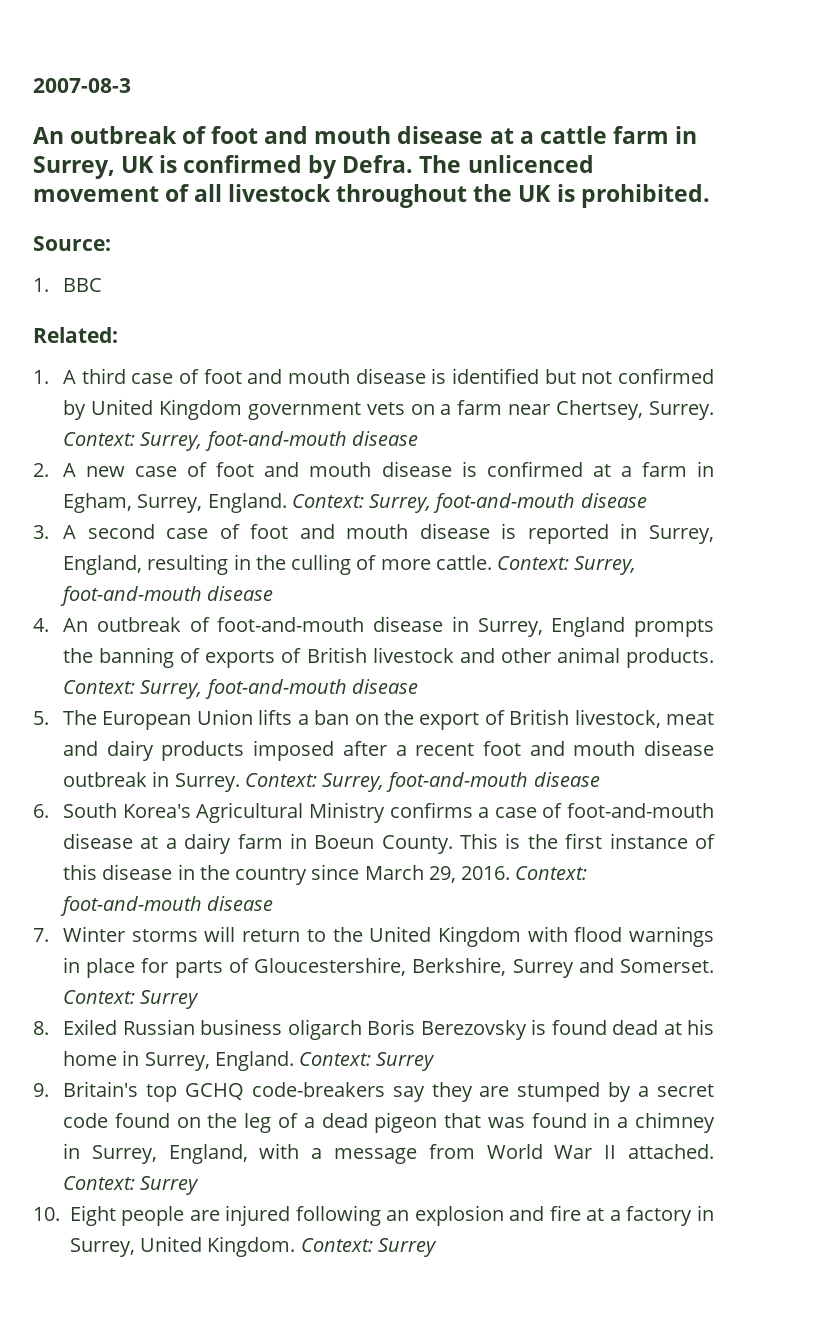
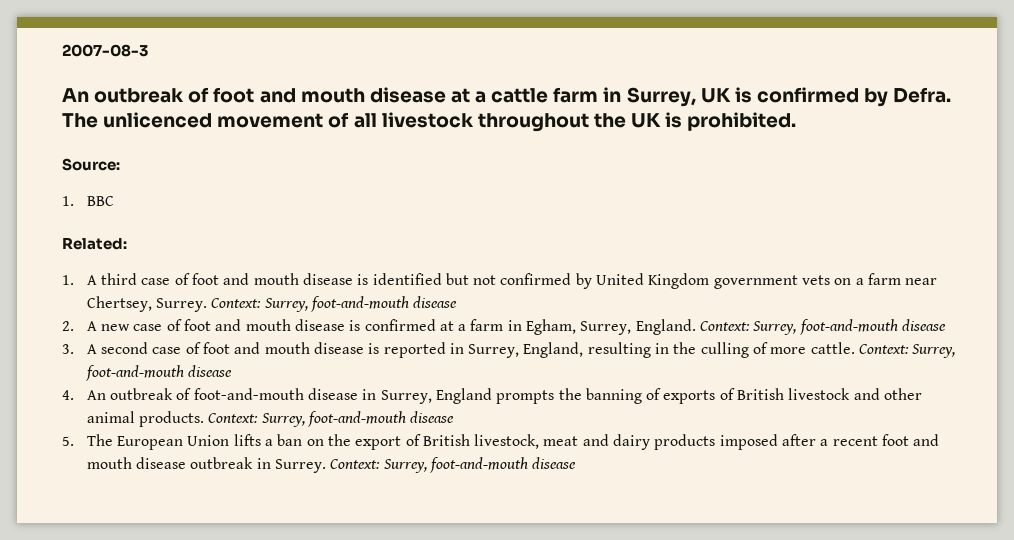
- 6. South Korea's Agricultural Ministry confirms a case of foot-and-mouth disease at a dairy farm in Boeun County. This is the first instance of this disease in the country since March 29, 2016. Context: foot-and-mouth disease
- 7. Winter storms will return to the United Kingdom with flood warnings in place for parts of Gloucestershire, Berkshire, Surrey and Somerset. Context: Surrey
- 8. Exiled Russian business oligarch Boris Berezovsky is found dead at his home in Surrey, England. Context: Surrey
- 9. Britain's top GCHQ code-breakers say they are stumped by a secret code found on the leg of a dead pigeon that was found in a chimney in Surrey, England, with a message from World War II attached. Context: Surrey
- 10. Eight people are injured following an explosion and fire at a factory in Surrey, United Kingdom. Context: Surrey

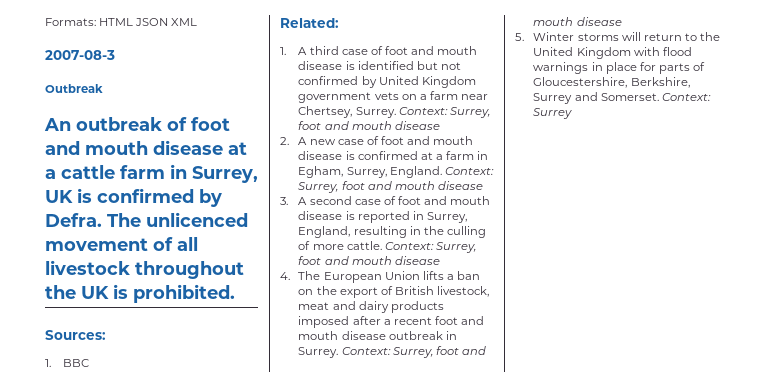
+ Formats: HTML JSON XML
+ Outbreak
- Source:
+ Sources:
- 1. A third case of foot and mouth disease is identified but not confirmed by United Kingdom government vets on a farm near Chertsey, Surrey. Context: Surrey, foot-and-mouth disease
+ 1. A third case of foot and mouth disease is identified but not confirmed by United Kingdom government vets on a farm near Chertsey, Surrey. Context: Surrey, foot and mouth disease
- 2. A new case of foot and mouth disease is confirmed at a farm in Egham, Surrey, England. Context: Surrey, foot-and-mouth disease
+ 2. A new case of foot and mouth disease is confirmed at a farm in Egham, Surrey, England. Context: Surrey, foot and mouth disease
- 3. A second case of foot and mouth disease is reported in Surrey, England, resulting in the culling of more cattle. Context: Surrey, foot-and-mouth disease
- 4. An outbreak of foot-and-mouth disease in Surrey, England prompts the banning of exports of British livestock and other animal products. Context: Surrey, foot-and-mouth disease
- 5. The European Union lifts a ban on the export of British livestock, meat and dairy products imposed after a recent foot and mouth disease outbreak in Surrey. Context: Surrey, foot-and-mouth disease
+ 3. A second case of foot and mouth disease is reported in Surrey, England, resulting in the culling of more cattle. Context: Surrey, foot and mouth disease
+ 4. The European Union lifts a ban on the export of British livestock, meat and dairy products imposed after a recent foot and mouth disease outbreak in Surrey. Context: Surrey, foot and mouth disease
+ 5. Winter storms will return to the United Kingdom with flood warnings in place for parts of Gloucestershire, Berkshire, Surrey and Somerset. Context: Surrey

